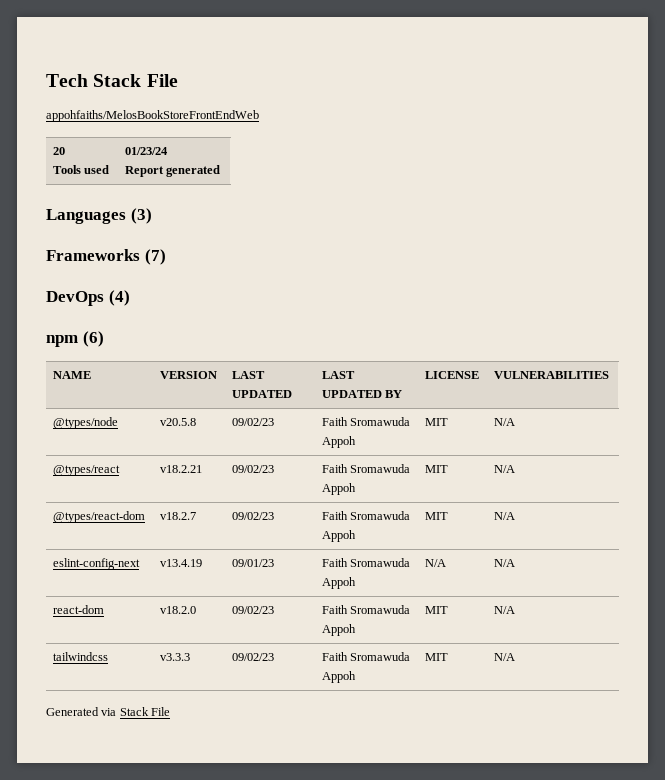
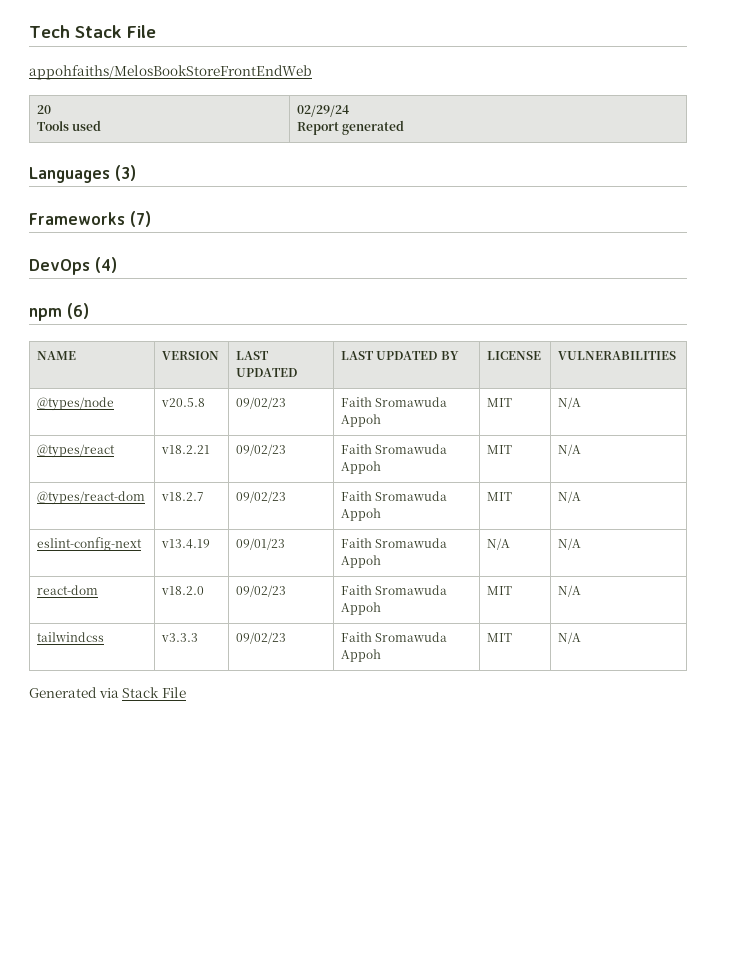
  20
- Tools used | 01/23/24
+ Tools used | 02/29/24

